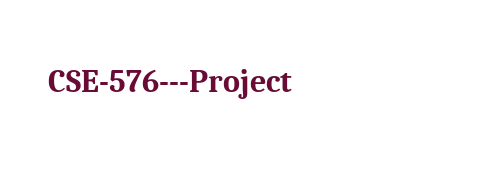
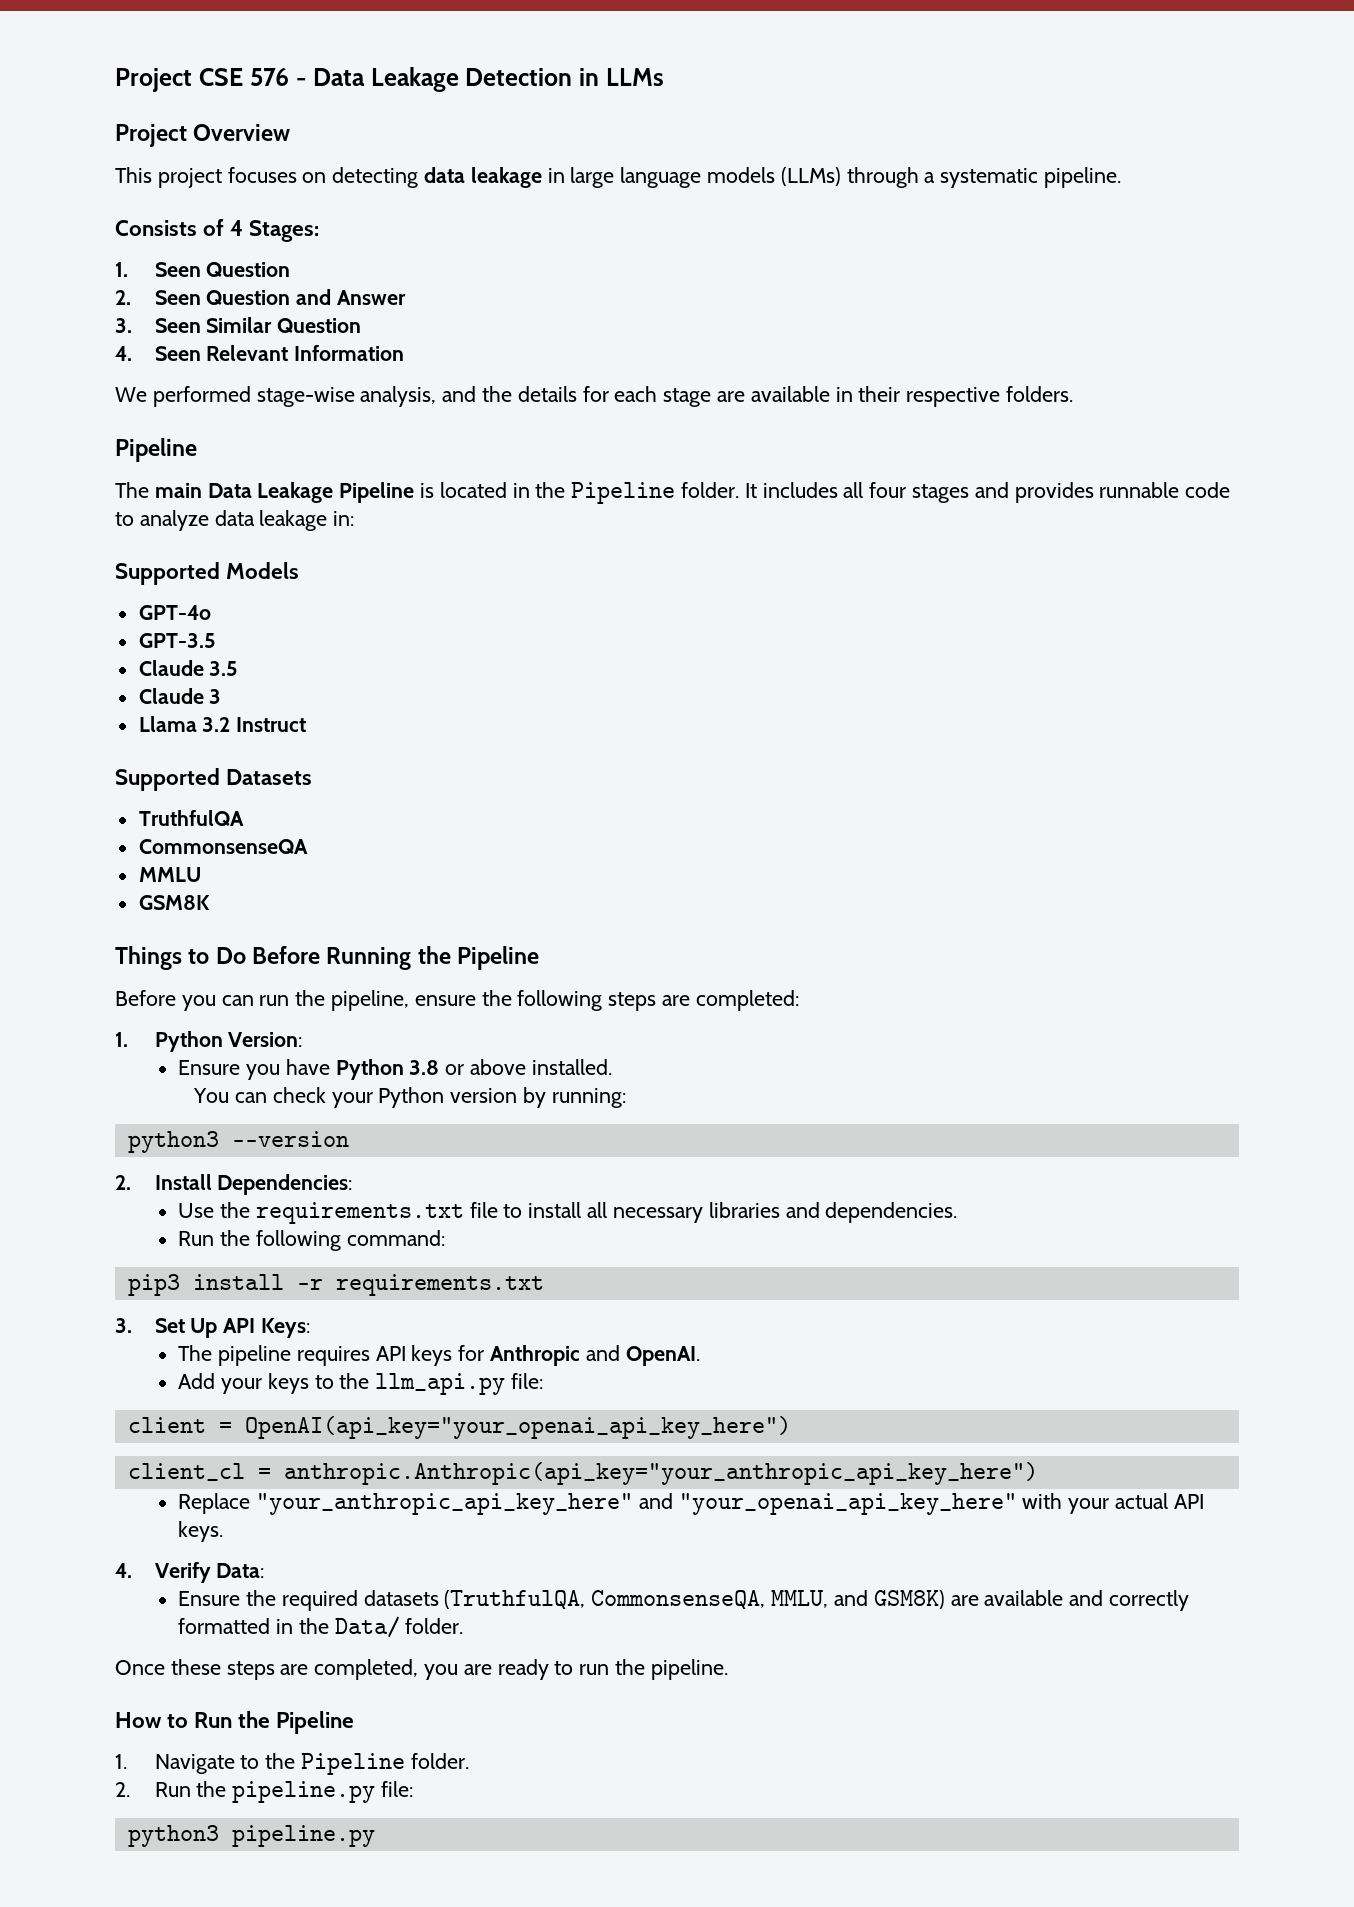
- CSE-576---Project
+ Project CSE 576 - Data Leakage Detection in LLMs
+ Project Overview
+ This project focuses on detecting data leakage in large language models (LLMs) through a systematic pipeline.
+ Consists of 4 Stages:
+ 1. Seen Question
+ 2. Seen Question and Answer
+ 3. Seen Similar Question
+ 4. Seen Relevant Information
+ We performed stage-wise analysis, and the details for each stage are available in their respective folders.
+ Pipeline
+ The main Data Leakage Pipeline is located in the Pipeline folder. It includes all four stages and provides runnable code to analyze data leakage in:
+ Supported Models
+ GPT-4o
+ GPT-3.5
+ Claude 3.5
+ Claude 3
+ Llama 3.2 Instruct
+ Supported Datasets
+ TruthfulQA
+ CommonsenseQA
+ MMLU
+ GSM8K
+ Things to Do Before Running the Pipeline
+ Before you can run the pipeline, ensure the following steps are completed:
+ 1. Python Version:
+ Ensure you have Python 3.8 or above installed.
+ You can check your Python version by running:
+ python3 --version
+ 2. Install Dependencies:
+ Use the requirements.txt file to install all necessary libraries and dependencies.
+ Run the following command:
+ pip3 install -r requirements.txt
+ 3. Set Up API Keys:
+ The pipeline requires API keys for Anthropic and OpenAI.
+ Add your keys to the llm_api.py file:
+ client = OpenAI(api_key="your_openai_api_key_here")
+ client_cl = anthropic.Anthropic(api_key="your_anthropic_api_key_here")
+ Replace "your_anthropic_api_key_here" and "your_openai_api_key_here" with your actual API keys.
+ 4. Verify Data:
+ Ensure the required datasets (TruthfulQA, CommonsenseQA, MMLU, and GSM8K) are available and correctly formatted in the Data/ folder.
+ Once these steps are completed, you are ready to run the pipeline.
+ How to Run the Pipeline
+ 1. Navigate to the Pipeline folder.
+ 2. Run the pipeline.py file:
+ python3 pipeline.py

